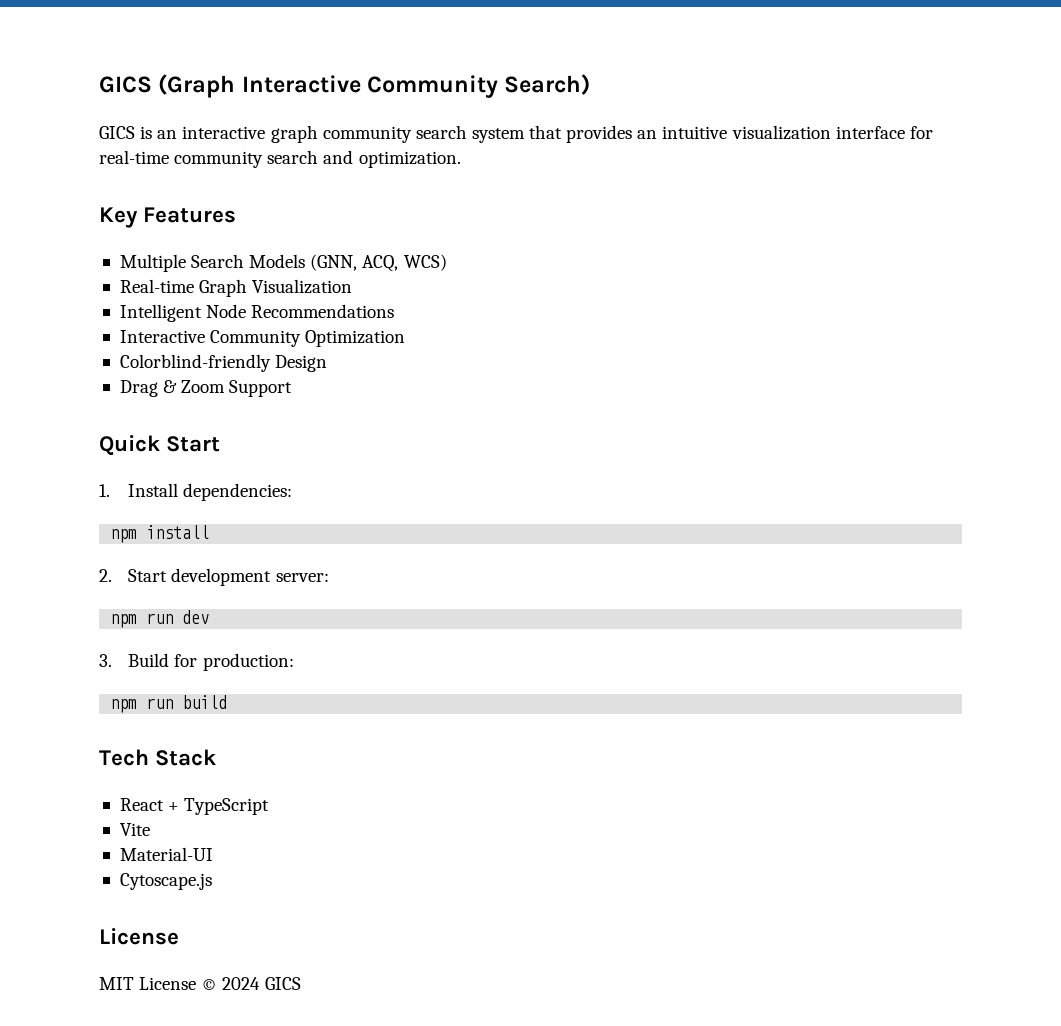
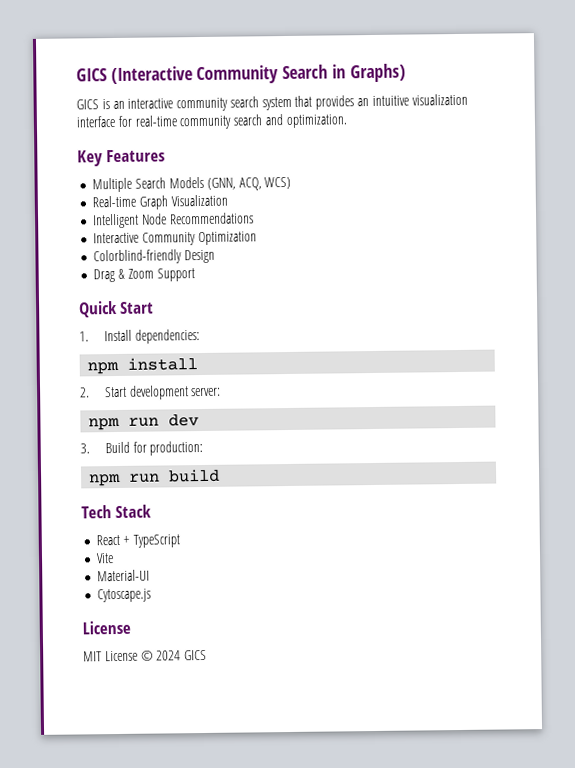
- GICS (Graph Interactive Community Search)
+ GICS (Interactive Community Search in Graphs)
- GICS is an interactive graph community search system that provides an intuitive visualization interface for real-time community search and optimization.
+ GICS is an interactive community search system that provides an intuitive visualization interface for real-time community search and optimization.

